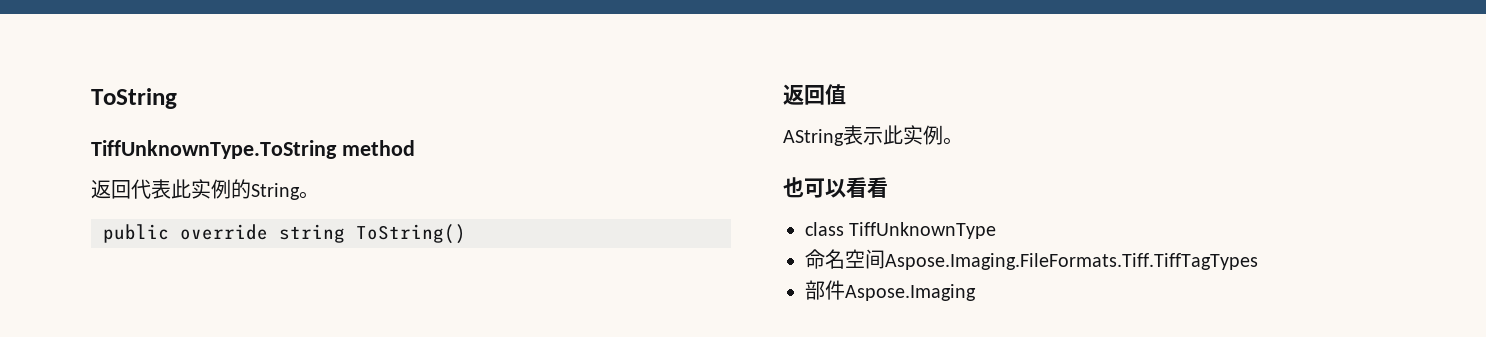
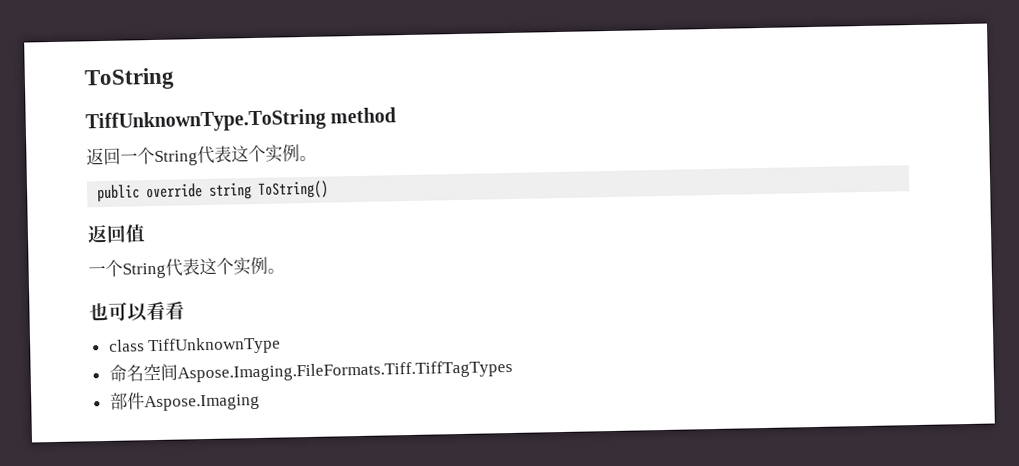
- 返回代表此实例的String。
+ 返回一个String代表这个实例。
  返回值
- AString表示此实例。
+ 一个String代表这个实例。

